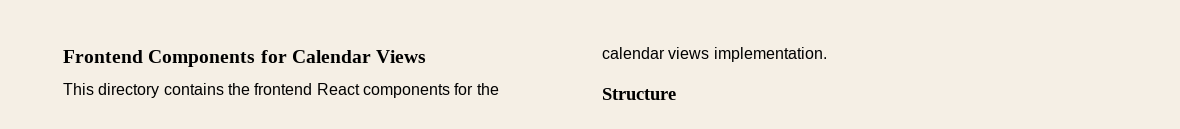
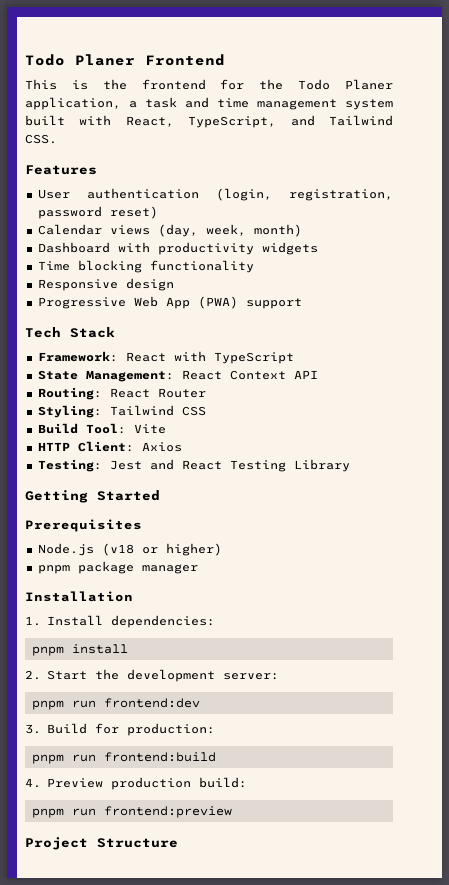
- Frontend Components for Calendar Views
- This directory contains the frontend React components for the calendar views implementation.
- Structure
+ Todo Planer Frontend
+ This is the frontend for the Todo Planer application, a task and time management system built with React, TypeScript, and Tailwind CSS.
+ Features
+ User authentication (login, registration, password reset)
+ Calendar views (day, week, month)
+ Dashboard with productivity widgets
+ Time blocking functionality
+ Responsive design
+ Progressive Web App (PWA) support
+ Tech Stack
+ Framework: React with TypeScript
+ State Management: React Context API
+ Routing: React Router
+ Styling: Tailwind CSS
+ Build Tool: Vite
+ HTTP Client: Axios
+ Testing: Jest and React Testing Library
+ Getting Started
+ Prerequisites
+ Node.js (v18 or higher)
+ pnpm package manager
+ Installation
+ 1. Install dependencies:
+ pnpm install
+ 2. Start the development server:
+ pnpm run frontend:dev
+ 3. Build for production:
+ pnpm run frontend:build
+ 4. Preview production build:
+ pnpm run frontend:preview
+ Project Structure

